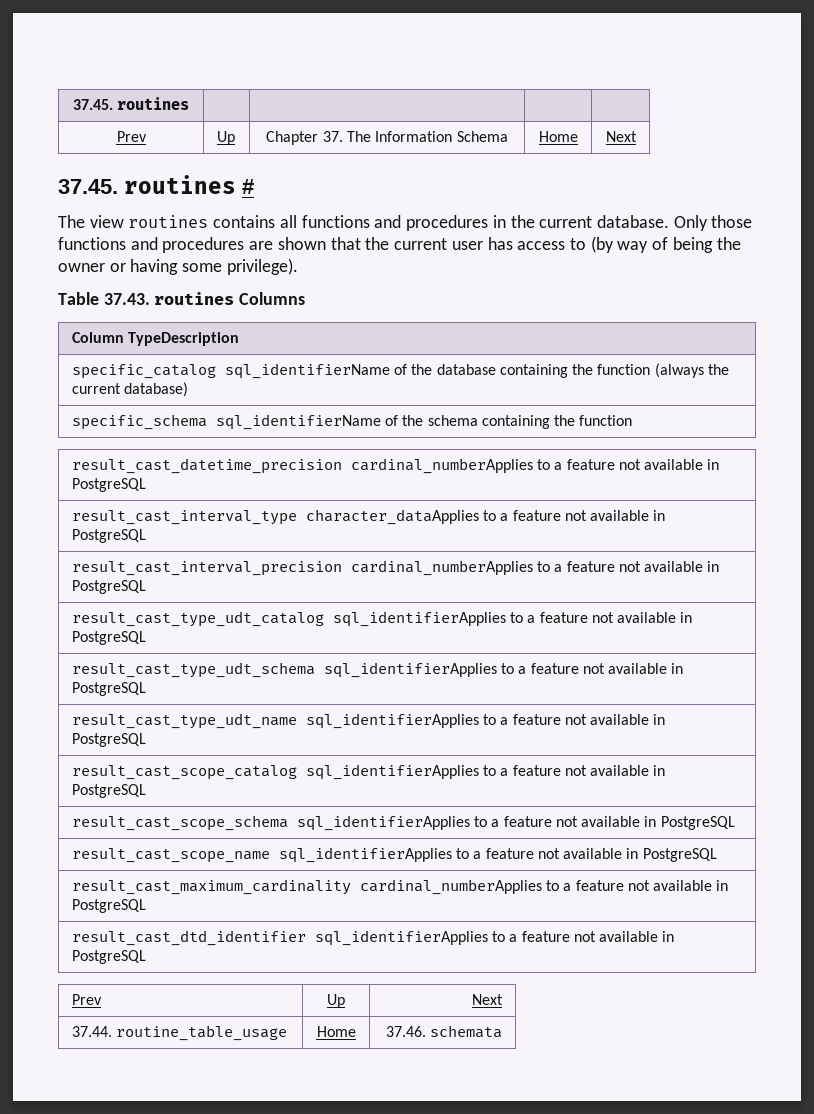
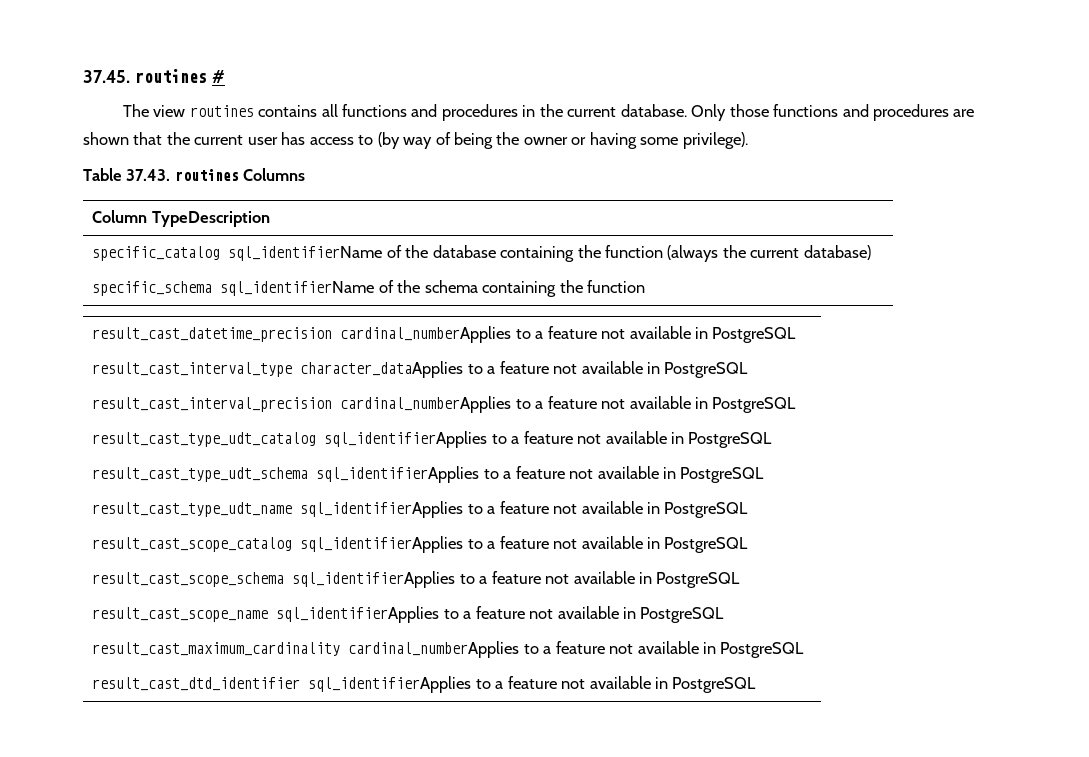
- 37.45. routines | | | |
- Prev | Up | Chapter 37. The Information Schema | Home | Next
- Prev | Up | Next
- 37.44. routine_table_usage | Home | 37.46. schemata

